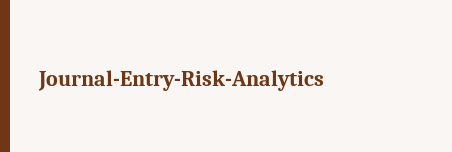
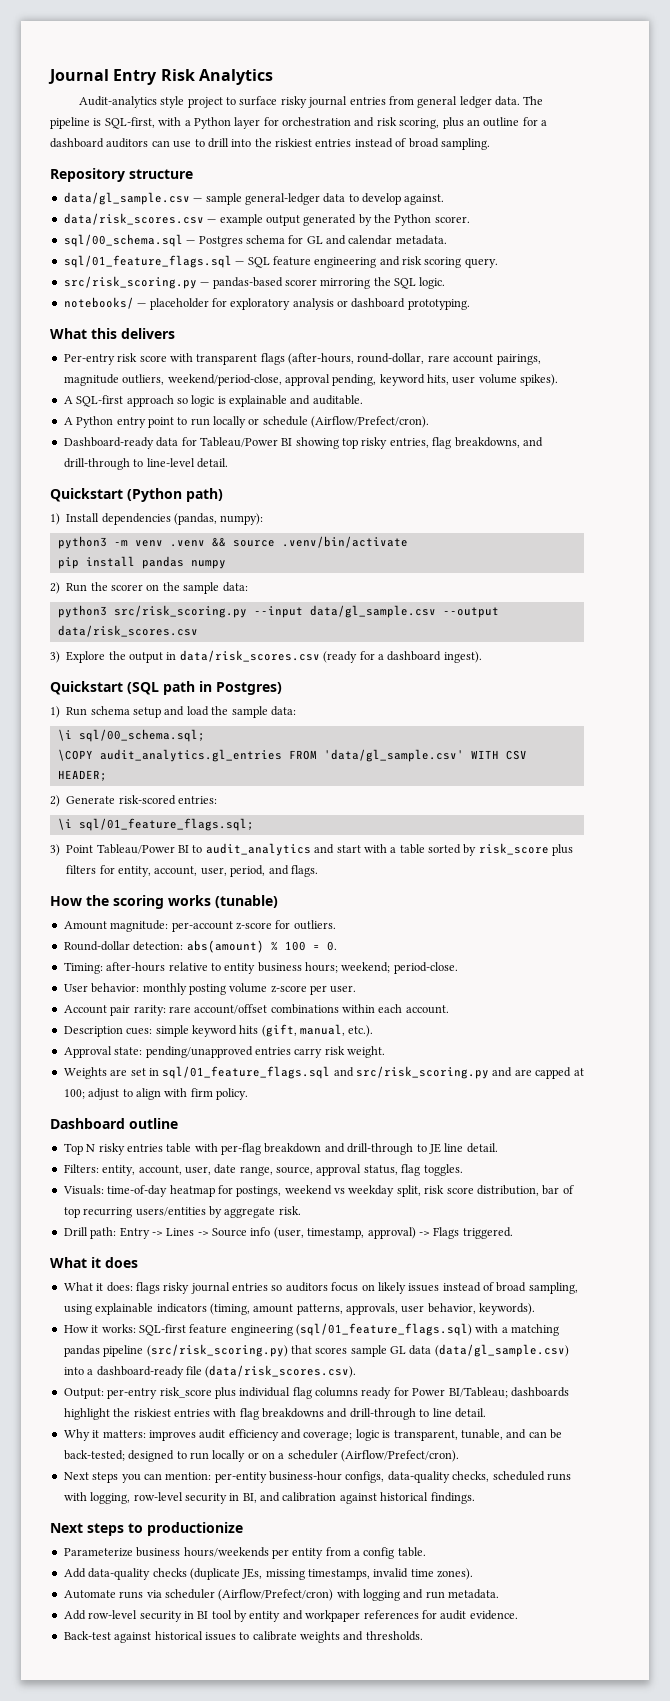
- Journal-Entry-Risk-Analytics
+ Journal Entry Risk Analytics
+ Audit-analytics style project to surface risky journal entries from general ledger data. The pipeline is SQL-first, with a Python layer for orchestration and risk scoring, plus an outline for a dashboard auditors can use to drill into the riskiest entries instead of broad sampling.
+ Repository structure
+ data/gl_sample.csv — sample general-ledger data to develop against.
+ data/risk_scores.csv — example output generated by the Python scorer.
+ sql/00_schema.sql — Postgres schema for GL and calendar metadata.
+ sql/01_feature_flags.sql — SQL feature engineering and risk scoring query.
+ src/risk_scoring.py — pandas-based scorer mirroring the SQL logic.
+ notebooks/ — placeholder for exploratory analysis or dashboard prototyping.
+ What this delivers
+ Per-entry risk score with transparent flags (after-hours, round-dollar, rare account pairings, magnitude outliers, weekend/period-close, approval pending, keyword hits, user volume spikes).
+ A SQL-first approach so logic is explainable and auditable.
+ A Python entry point to run locally or schedule (Airflow/Prefect/cron).
+ Dashboard-ready data for Tableau/Power BI showing top risky entries, flag breakdowns, and drill-through to line-level detail.
+ Quickstart (Python path)
+ 1) Install dependencies (pandas, numpy):
+ python3 -m venv .venv && source .venv/bin/activate
+ pip install pandas numpy
+ 2) Run the scorer on the sample data:
+ python3 src/risk_scoring.py --input data/gl_sample.csv --output data/risk_scores.csv
+ 3) Explore the output in data/risk_scores.csv (ready for a dashboard ingest).
+ Quickstart (SQL path in Postgres)
+ 1) Run schema setup and load the sample data:
+ \i sql/00_schema.sql;
+ \COPY audit_analytics.gl_entries FROM 'data/gl_sample.csv' WITH CSV HEADER;
+ 2) Generate risk-scored entries:
+ \i sql/01_feature_flags.sql;
+ 3) Point Tableau/Power BI to audit_analytics and start with a table sorted by risk_score plus filters for entity, account, user, period, and flags.
+ How the scoring works (tunable)
+ Amount magnitude: per-account z-score for outliers.
+ Round-dollar detection: abs(amount) % 100 = 0.
+ Timing: after-hours relative to entity business hours; weekend; period-close.
+ User behavior: monthly posting volume z-score per user.
+ Account pair rarity: rare account/offset combinations within each account.
+ Description cues: simple keyword hits (gift, manual, etc.).
+ Approval state: pending/unapproved entries carry risk weight.
+ Weights are set in sql/01_feature_flags.sql and src/risk_scoring.py and are capped at 100; adjust to align with firm policy.
+ Dashboard outline
+ Top N risky entries table with per-flag breakdown and drill-through to JE line detail.
+ Filters: entity, account, user, date range, source, approval status, flag toggles.
+ Visuals: time-of-day heatmap for postings, weekend vs weekday split, risk score distribution, bar of top recurring users/entities by aggregate risk.
+ Drill path: Entry -> Lines -> Source info (user, timestamp, approval) -> Flags triggered.
+ What it does
+ What it does: flags risky journal entries so auditors focus on likely issues instead of broad sampling, using explainable indicators (timing, amount patterns, approvals, user behavior, keywords).
+ How it works: SQL-first feature engineering (sql/01_feature_flags.sql) with a matching pandas pipeline (src/risk_scoring.py) that scores sample GL data (data/gl_sample.csv) into a dashboard-ready file (data/risk_scores.csv).
+ Output: per-entry risk_score plus individual flag columns ready for Power BI/Tableau; dashboards highlight the riskiest entries with flag breakdowns and drill-through to line detail.
+ Why it matters: improves audit efficiency and coverage; logic is transparent, tunable, and can be back-tested; designed to run locally or on a scheduler (Airflow/Prefect/cron).
+ Next steps you can mention: per-entity business-hour configs, data-quality checks, scheduled runs with logging, row-level security in BI, and calibration against historical findings.
+ Next steps to productionize
+ Parameterize business hours/weekends per entity from a config table.
+ Add data-quality checks (duplicate JEs, missing timestamps, invalid time zones).
+ Automate runs via scheduler (Airflow/Prefect/cron) with logging and run metadata.
+ Add row-level security in BI tool by entity and workpaper references for audit evidence.
+ Back-test against historical issues to calibrate weights and thresholds.

